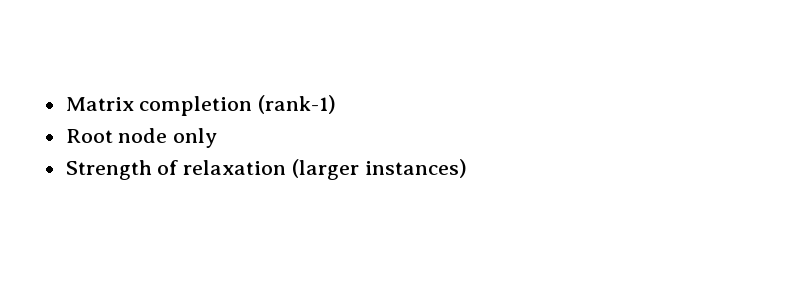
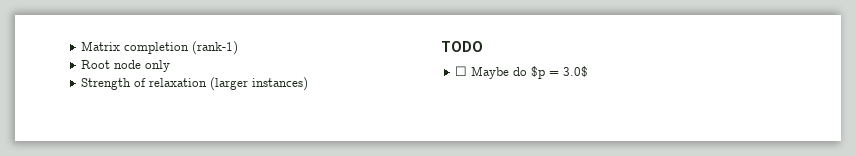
+ TODO
+ ☐ Maybe do $p = 3.0$

